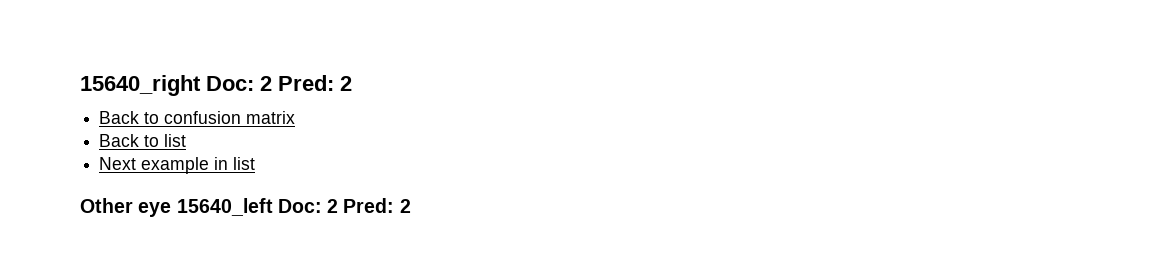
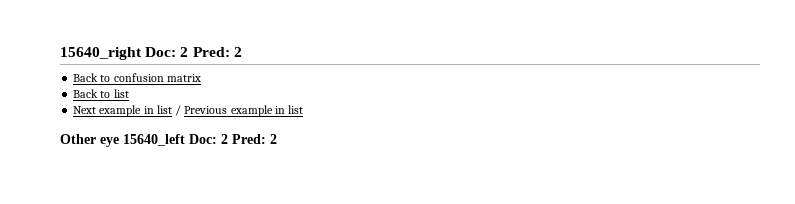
- Next example in list
+ Next example in list / Previous example in list

